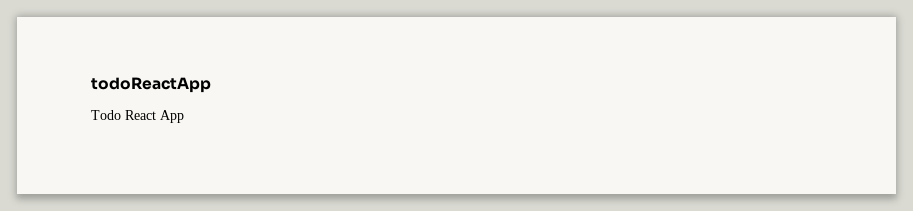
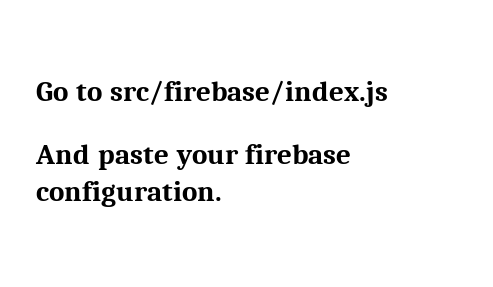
- todoReactApp
- Todo React App
+ Go to src/firebase/index.js
+ And paste your firebase configuration.

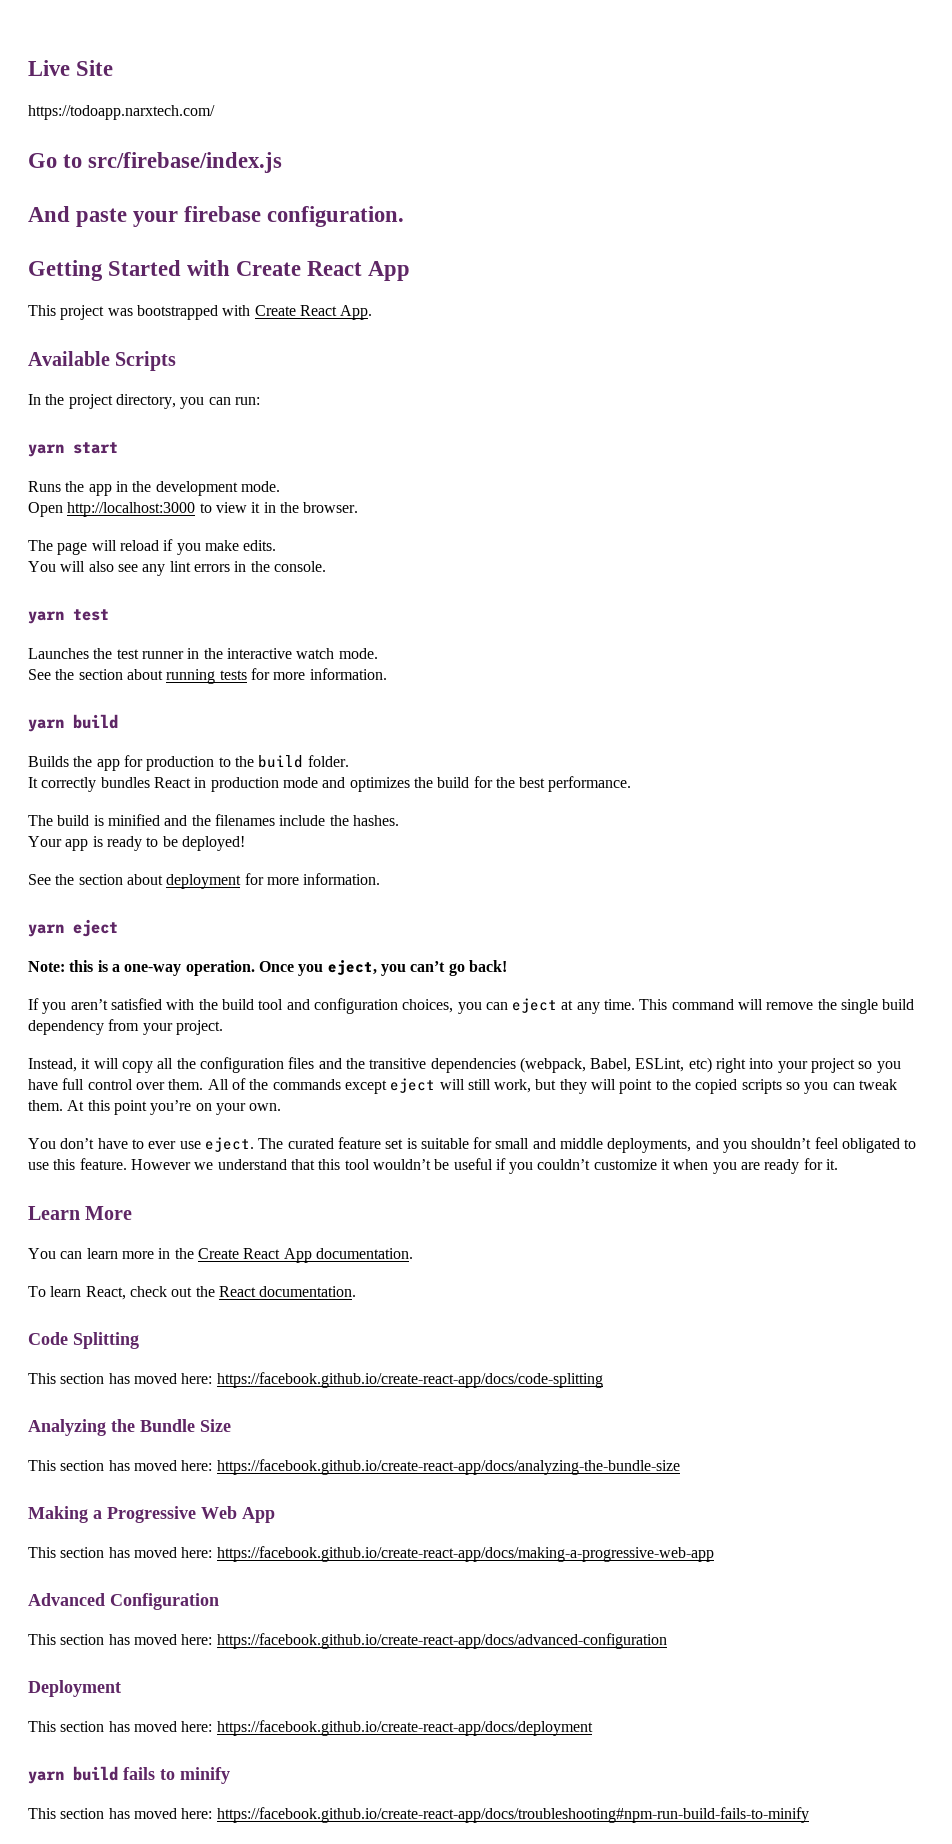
+ Live Site
+ https://todoapp.narxtech.com/
+ Getting Started with Create React App
+ This project was bootstrapped with Create React App.
+ Available Scripts
+ In the project directory, you can run:
+ yarn start
+ Runs the app in the development mode.
+ Open http://localhost:3000 to view it in the browser.
+ The page will reload if you make edits.
+ You will also see any lint errors in the console.
+ yarn test
+ Launches the test runner in the interactive watch mode.
+ See the section about running tests for more information.
+ yarn build
+ Builds the app for production to the build folder.
+ It correctly bundles React in production mode and optimizes the build for the best performance.
+ The build is minified and the filenames include the hashes.
+ Your app is ready to be deployed!
+ See the section about deployment for more information.
+ yarn eject
+ Note: this is a one-way operation. Once you eject, you can’t go back!
+ If you aren’t satisfied with the build tool and configuration choices, you can eject at any time. This command will remove the single build dependency from your project.
+ Instead, it will copy all the configuration files and the transitive dependencies (webpack, Babel, ESLint, etc) right into your project so you have full control over them. All of the commands except eject will still work, but they will point to the copied scripts so you can tweak them. At this point you’re on your own.
+ You don’t have to ever use eject. The curated feature set is suitable for small and middle deployments, and you shouldn’t feel obligated to use this feature. However we understand that this tool wouldn’t be useful if you couldn’t customize it when you are ready for it.
+ Learn More
+ You can learn more in the Create React App documentation.
+ To learn React, check out the React documentation.
+ Code Splitting
+ This section has moved here: https://facebook.github.io/create-react-app/docs/code-splitting
+ Analyzing the Bundle Size
+ This section has moved here: https://facebook.github.io/create-react-app/docs/analyzing-the-bundle-size
+ Making a Progressive Web App
+ This section has moved here: https://facebook.github.io/create-react-app/docs/making-a-progressive-web-app
+ Advanced Configuration
+ This section has moved here: https://facebook.github.io/create-react-app/docs/advanced-configuration
+ Deployment
+ This section has moved here: https://facebook.github.io/create-react-app/docs/deployment
+ yarn build fails to minify
+ This section has moved here: https://facebook.github.io/create-react-app/docs/troubleshooting#npm-run-build-fails-to-minify

